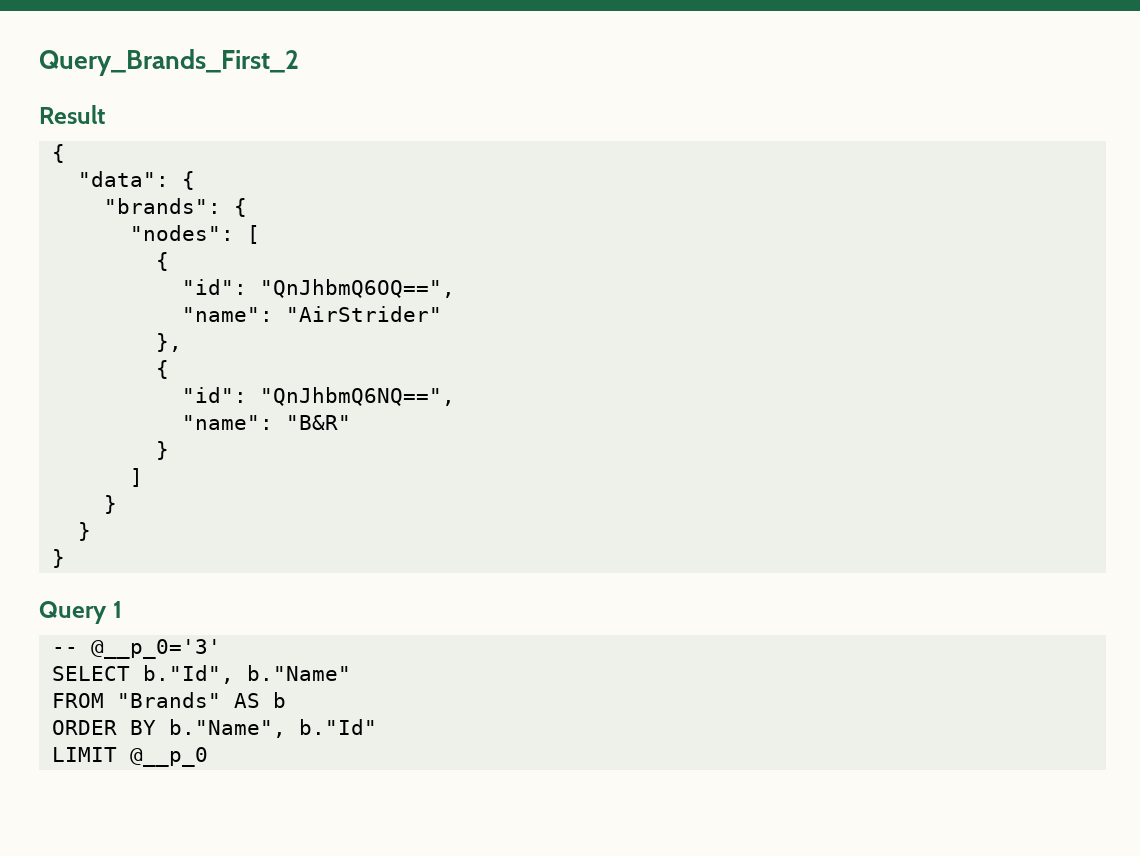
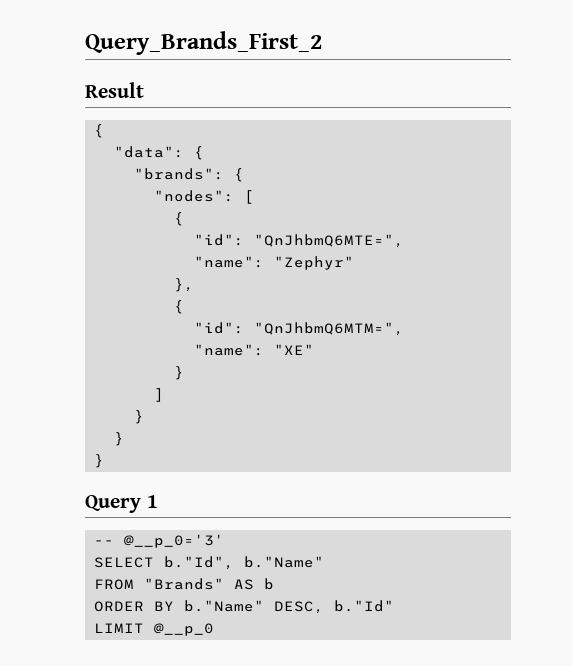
- "id": "QnJhbmQ6OQ==",
- "name": "AirStrider"
+ "id": "QnJhbmQ6MTE=",
+ "name": "Zephyr"
- "id": "QnJhbmQ6NQ==",
- "name": "B&R"
+ "id": "QnJhbmQ6MTM=",
+ "name": "XE"
- ORDER BY b."Name", b."Id"
+ ORDER BY b."Name" DESC, b."Id"

